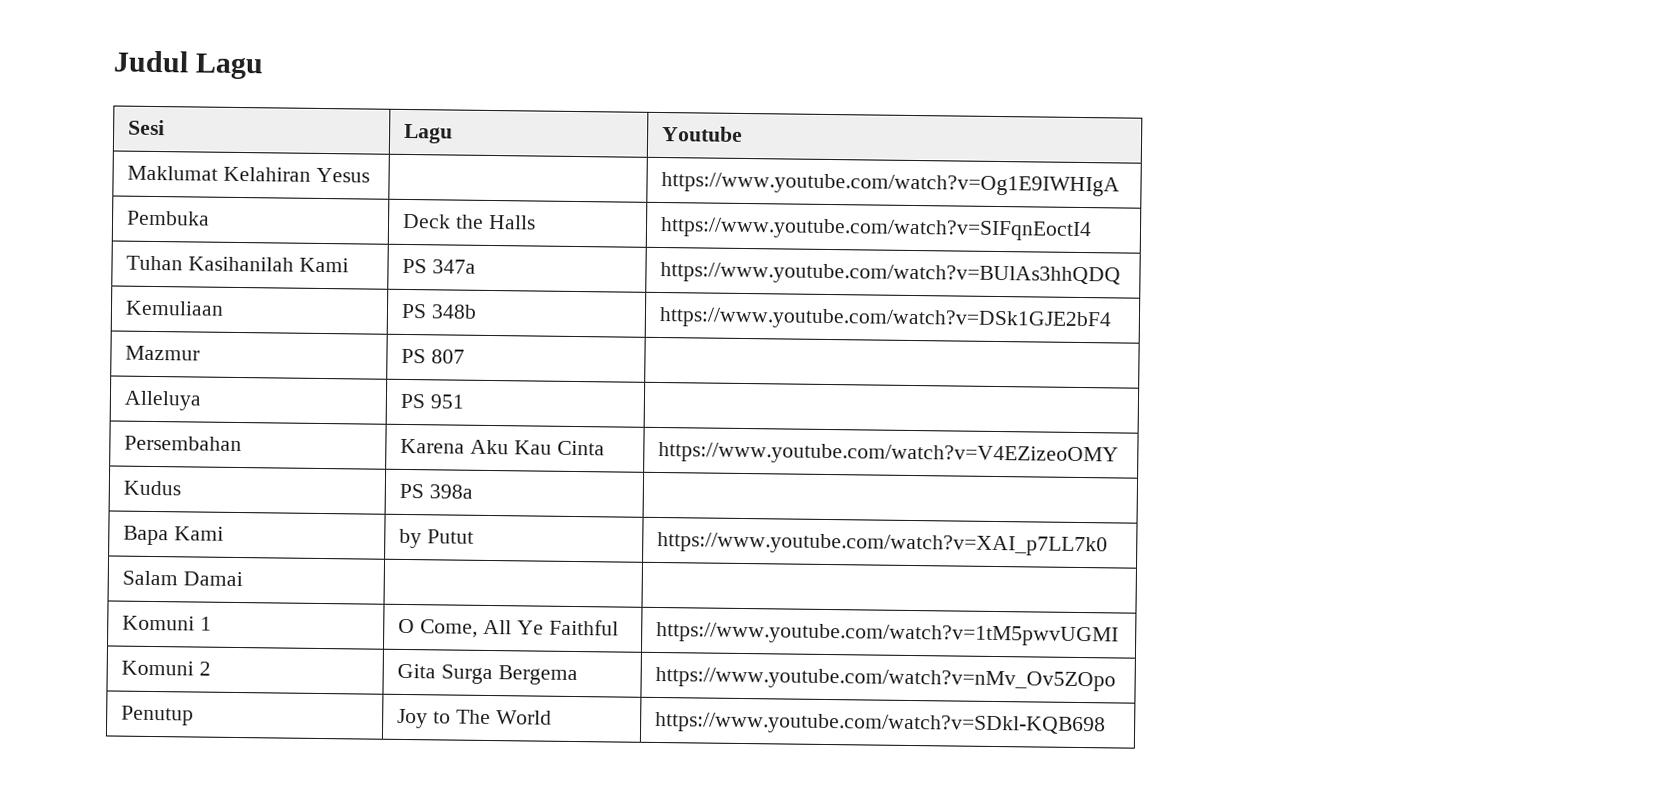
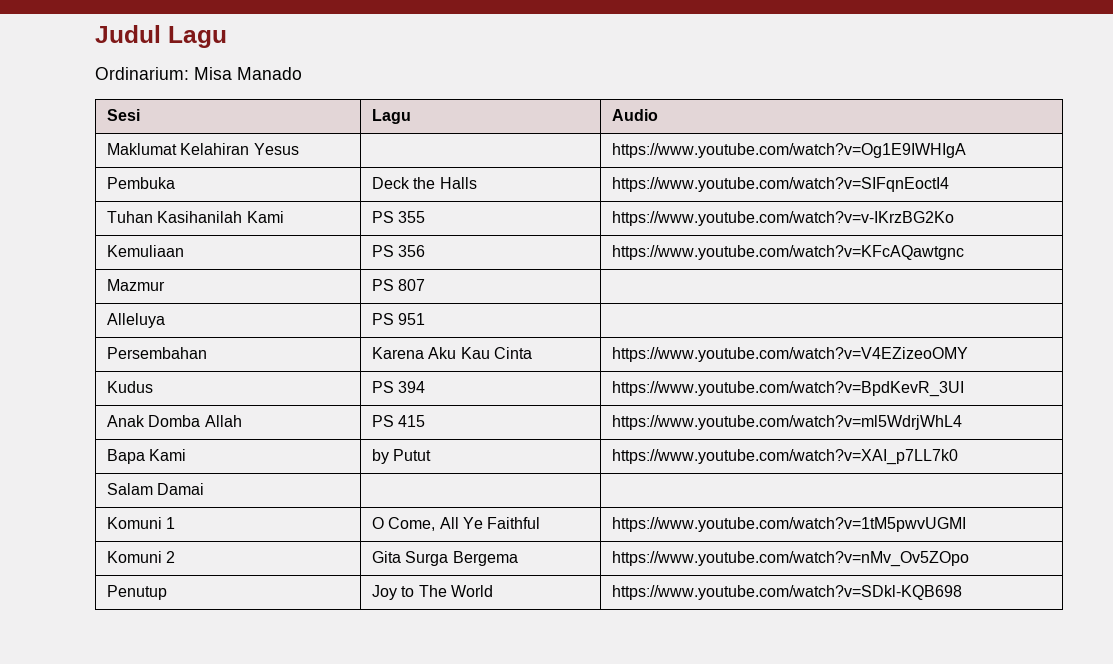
+ Ordinarium: Misa Manado
- Sesi | Lagu | Youtube
+ Sesi | Lagu | Audio
- Tuhan Kasihanilah Kami | PS 347a | https://www.youtube.com/watch?v=BUlAs3hhQDQ
+ Tuhan Kasihanilah Kami | PS 355 | https://www.youtube.com/watch?v=v-IKrzBG2Ko
- Kemuliaan | PS 348b | https://www.youtube.com/watch?v=DSk1GJE2bF4
+ Kemuliaan | PS 356 | https://www.youtube.com/watch?v=KFcAQawtgnc
- Kudus | PS 398a |
+ Kudus | PS 394 | https://www.youtube.com/watch?v=BpdKevR_3UI
+ Anak Domba Allah | PS 415 | https://www.youtube.com/watch?v=ml5WdrjWhL4

